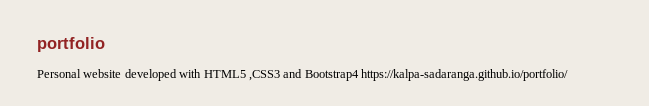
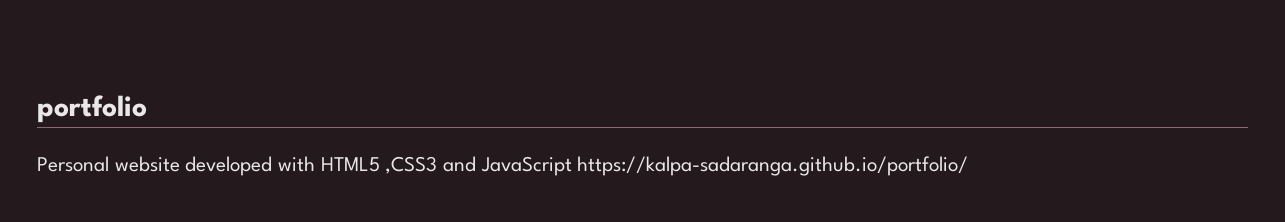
- Personal website developed with HTML5 ,CSS3 and Bootstrap4 https://kalpa-sadaranga.github.io/portfolio/
+ Personal website developed with HTML5 ,CSS3 and JavaScript https://kalpa-sadaranga.github.io/portfolio/

